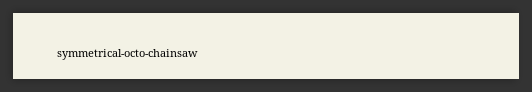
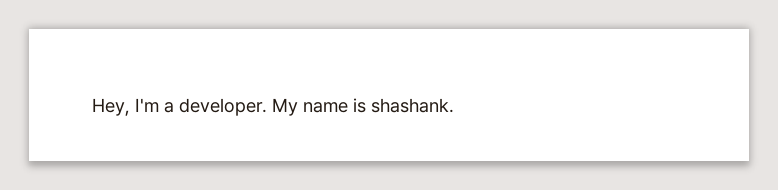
- symmetrical-octo-chainsaw
+ Hey, I'm a developer. My name is shashank.

